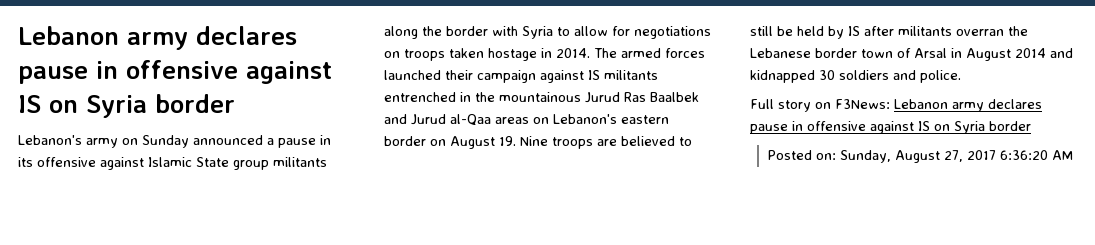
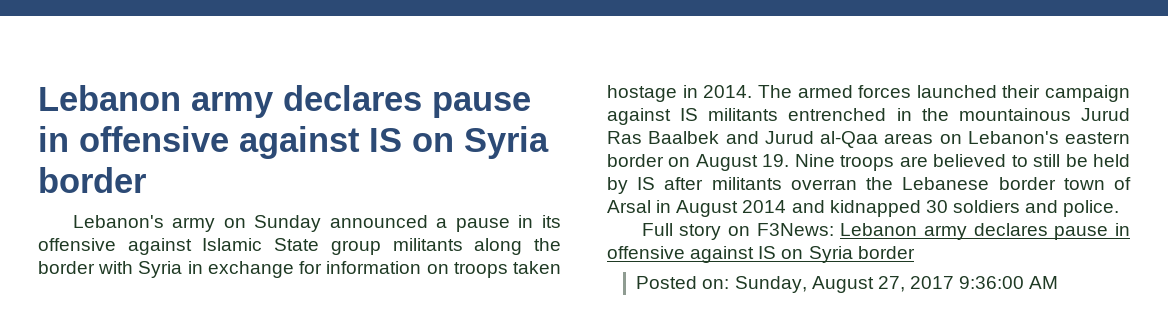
- Lebanon's army on Sunday announced a pause in its offensive against Islamic State group militants along the border with Syria to allow for negotiations on troops taken hostage in 2014.
+ Lebanon's army on Sunday announced a pause in its offensive against Islamic State group militants along the border with Syria in exchange for information on troops taken hostage in 2014.
- Posted on: Sunday, August 27, 2017 6:36:20 AM
+ Posted on: Sunday, August 27, 2017 9:36:00 AM

